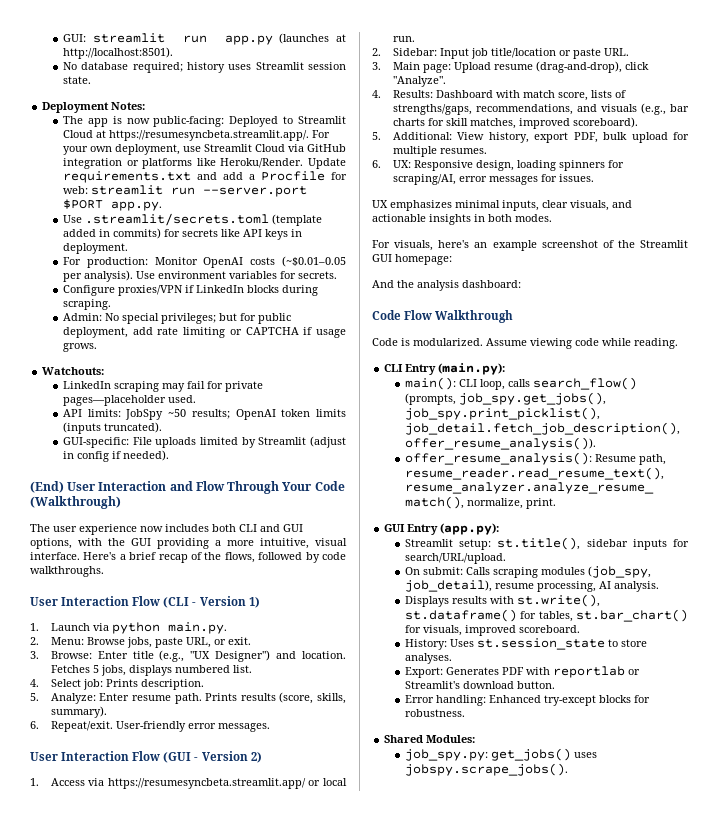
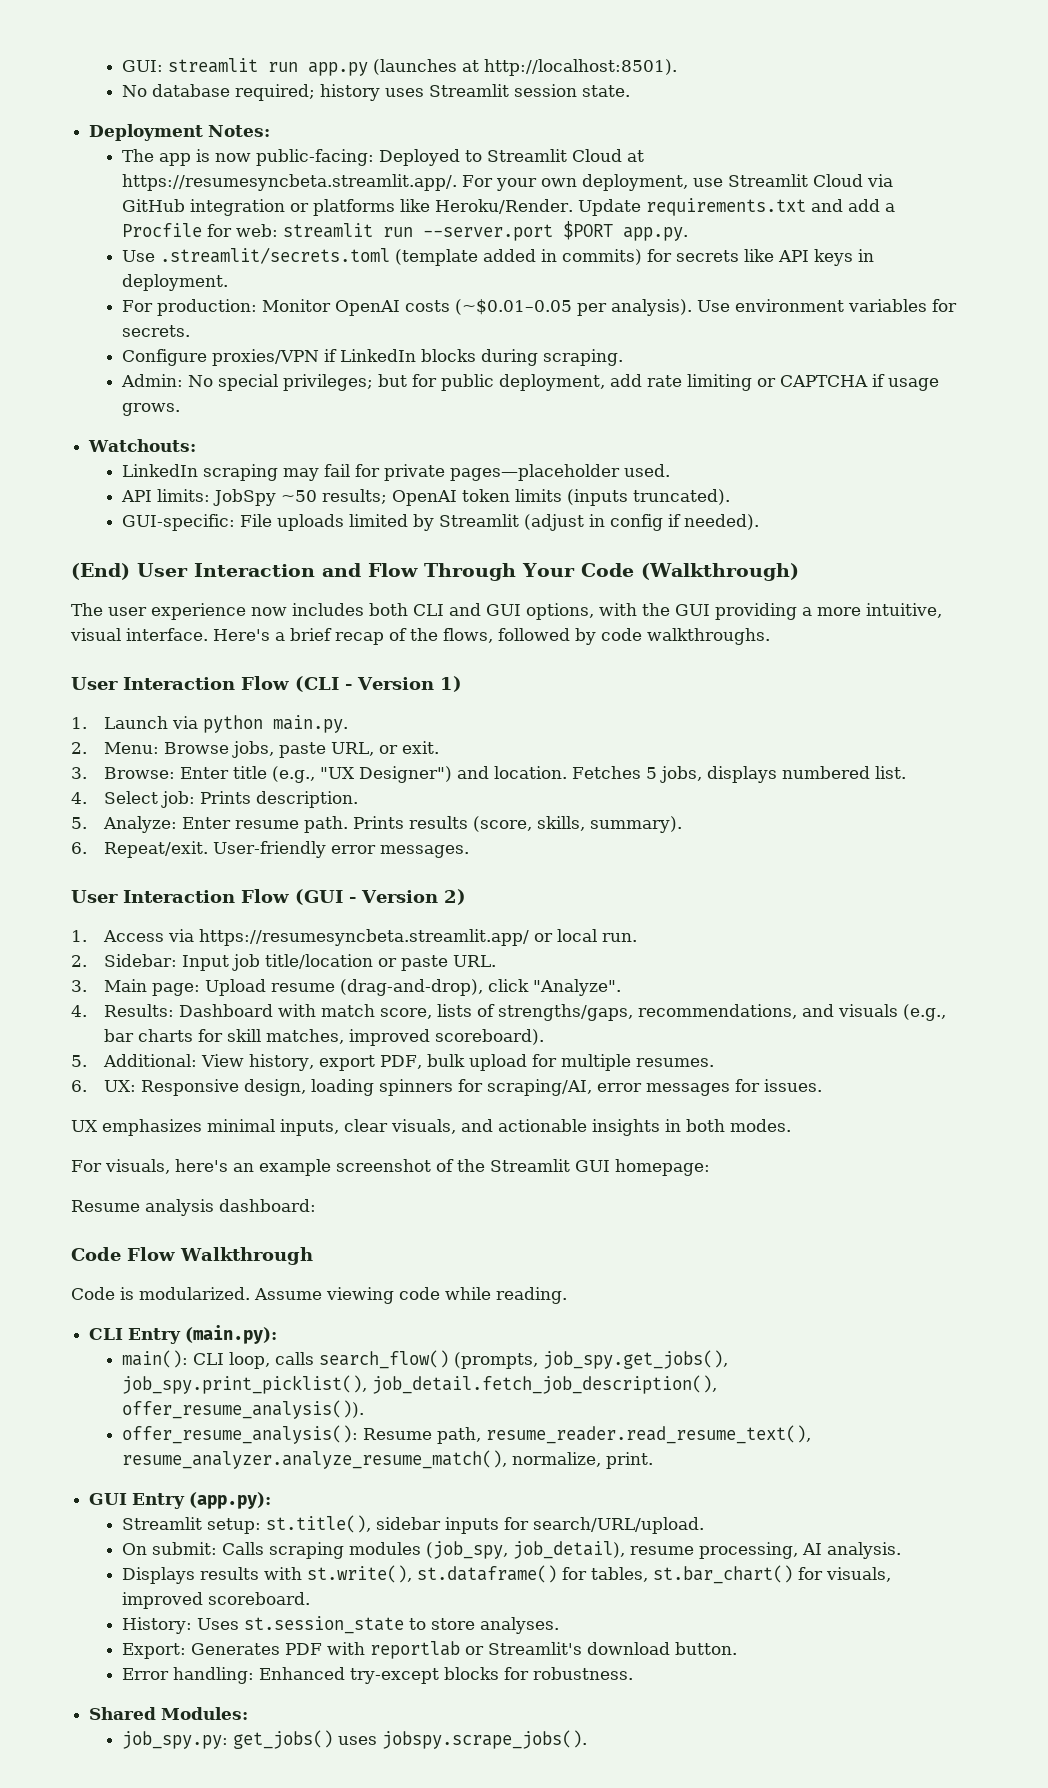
- And the analysis dashboard:
+ Resume analysis dashboard:

